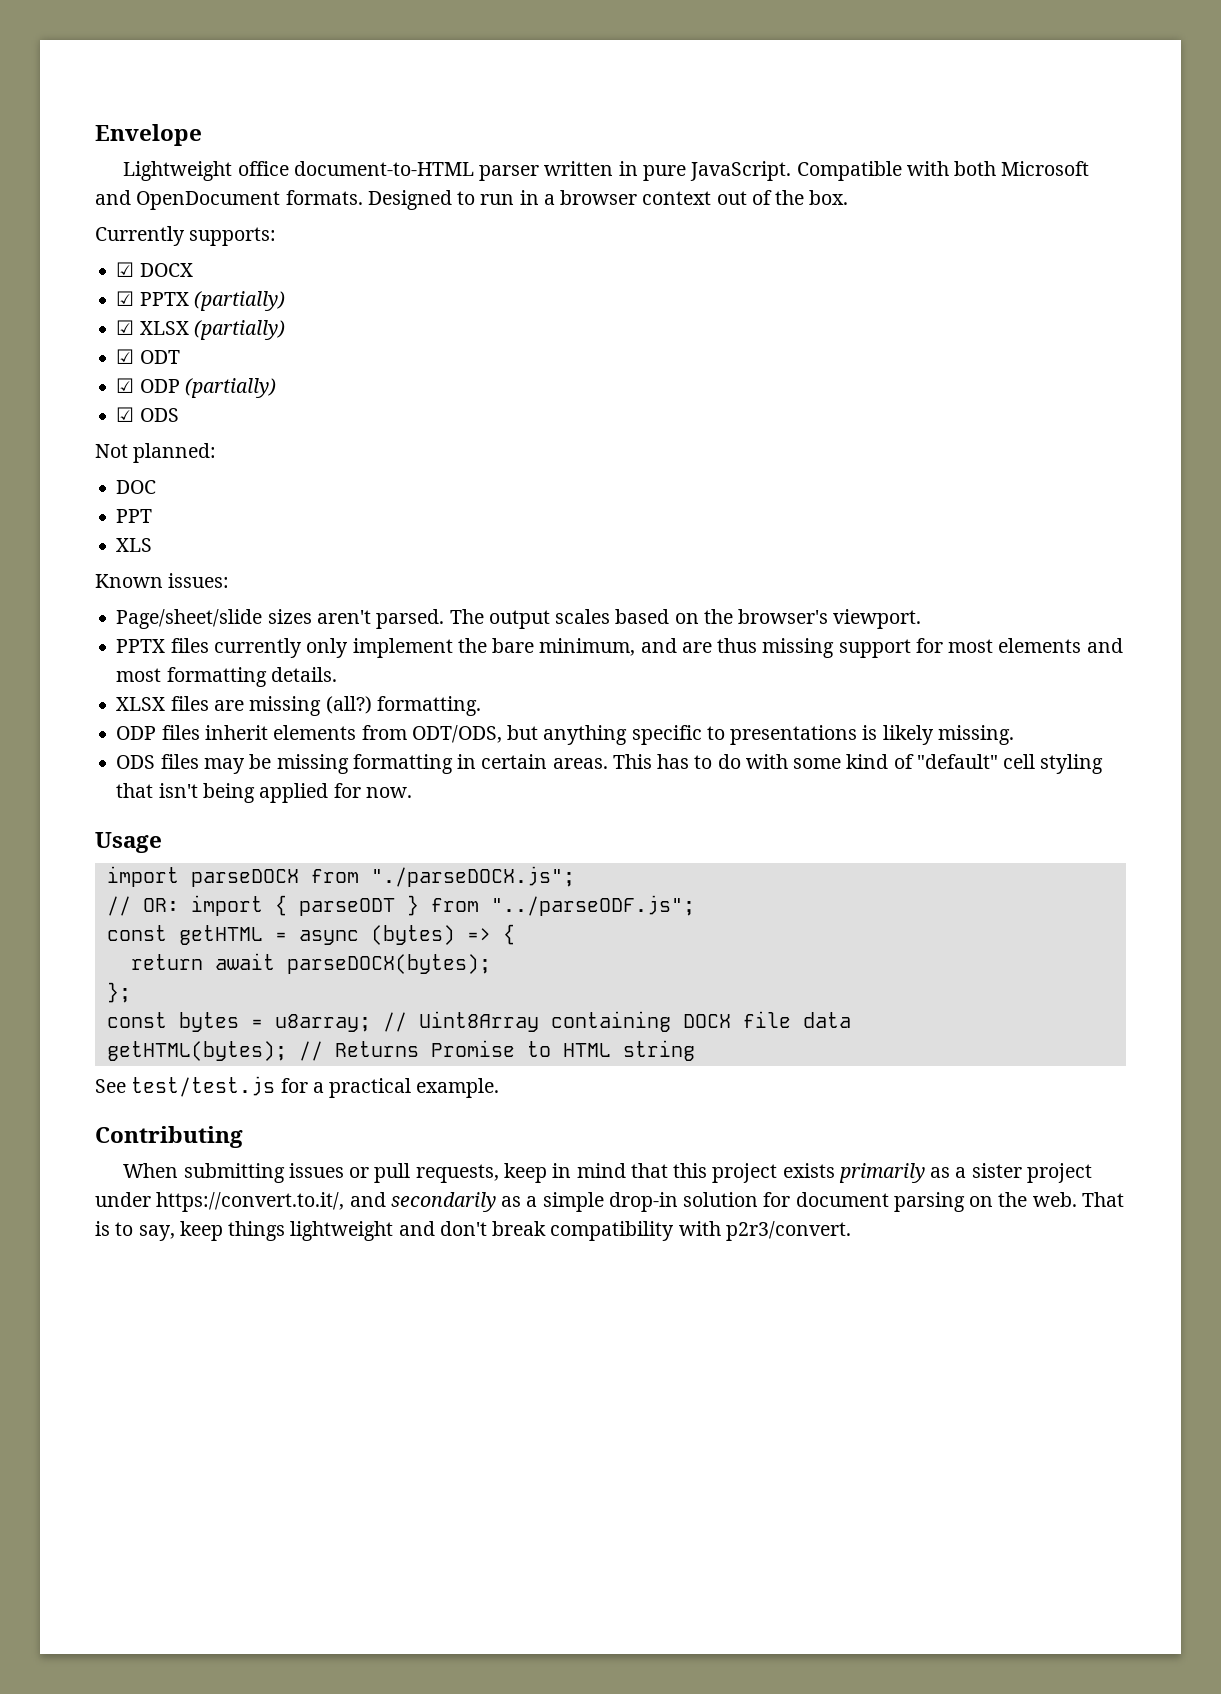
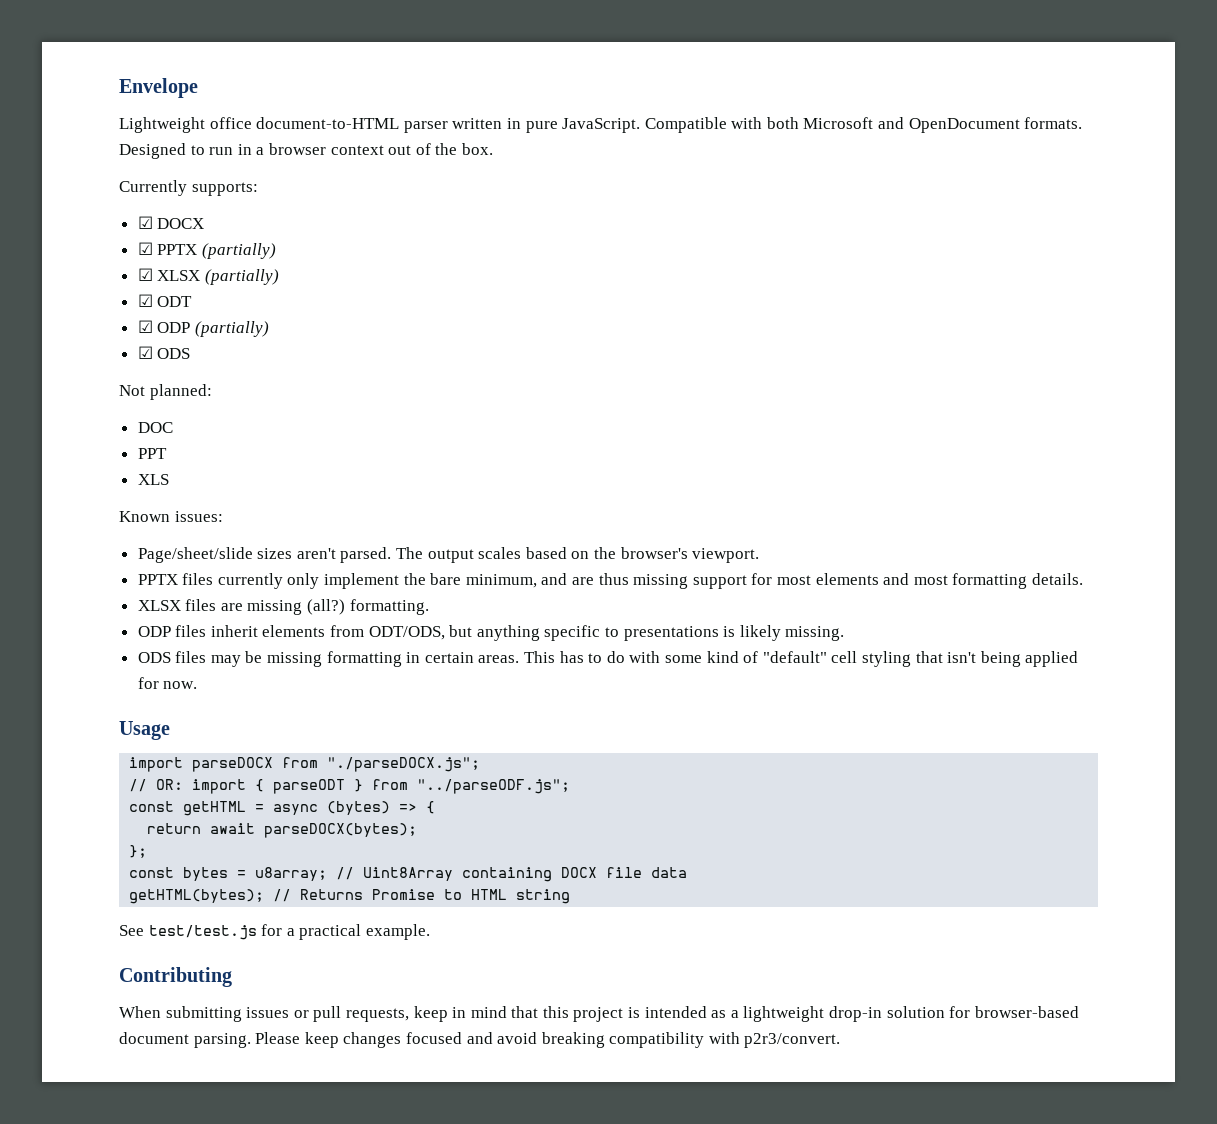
- When submitting issues or pull requests, keep in mind that this project exists primarily as a sister project under https://convert.to.it/, and secondarily as a simple drop-in solution for document parsing on the web. That is to say, keep things lightweight and don't break compatibility with p2r3/convert.
+ When submitting issues or pull requests, keep in mind that this project is intended as a lightweight drop-in solution for browser-based document parsing. Please keep changes focused and avoid breaking compatibility with p2r3/convert.

